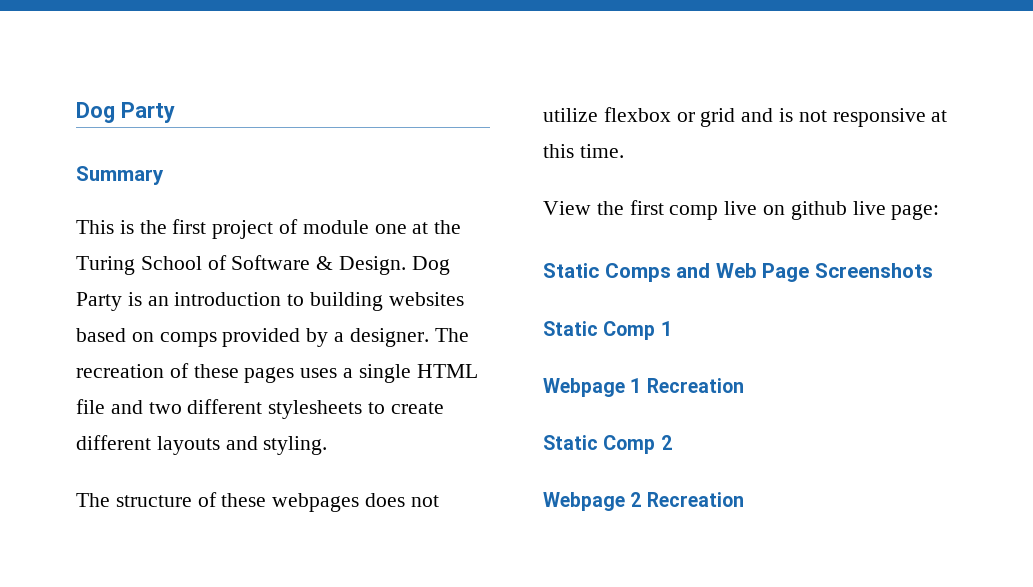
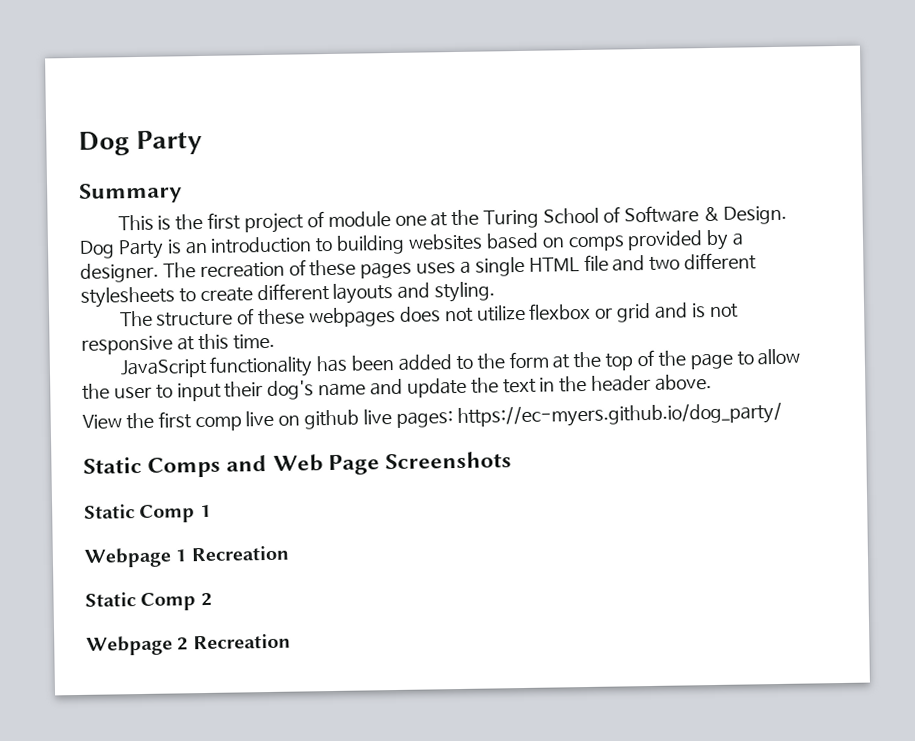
+ JavaScript functionality has been added to the form at the top of the page to allow the user to input their dog's name and update the text in the header above.
- View the first comp live on github live page:
+ View the first comp live on github live pages: https://ec-myers.github.io/dog_party/

